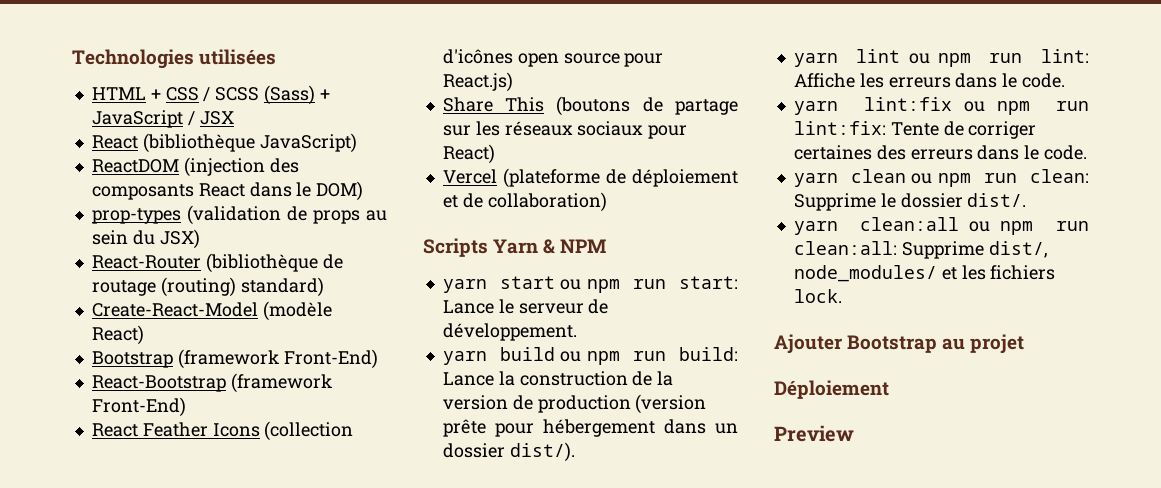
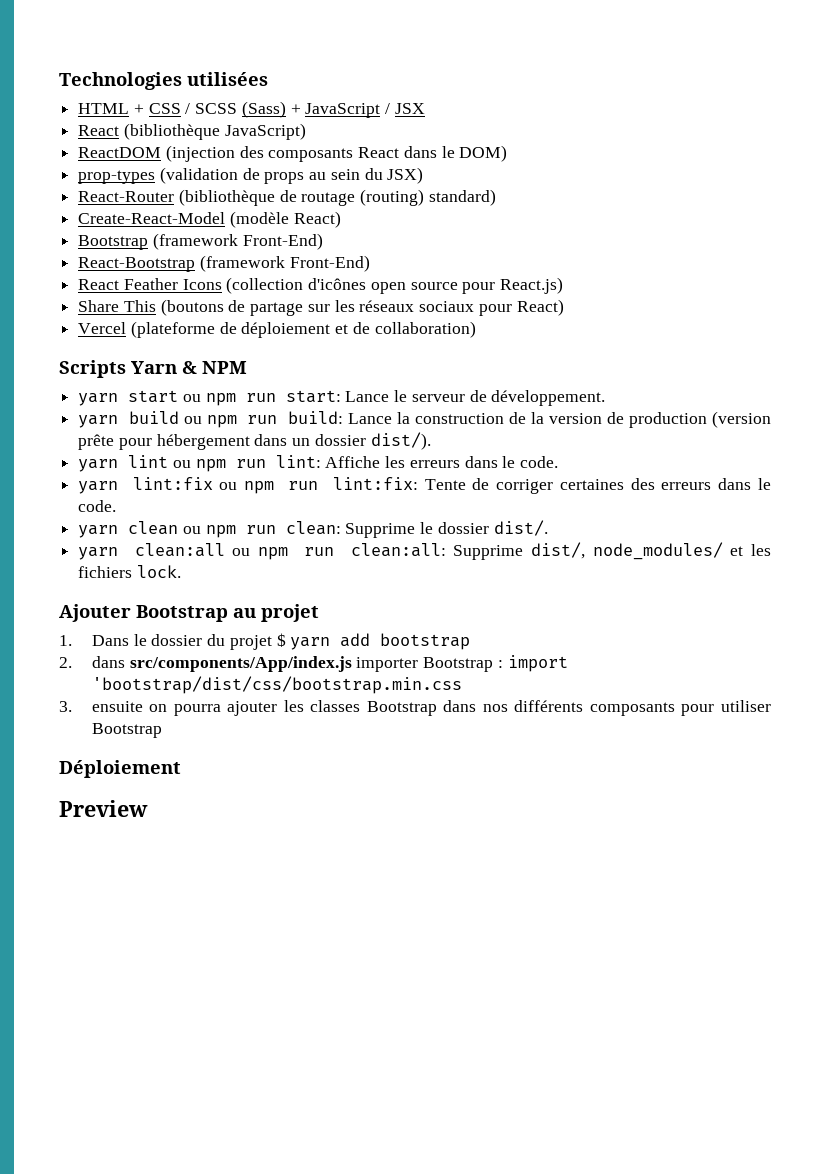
+ 1. Dans le dossier du projet $ yarn add bootstrap
+ 2. dans src/components/App/index.js importer Bootstrap : import 'bootstrap/dist/css/bootstrap.min.css
+ 3. ensuite on pourra ajouter les classes Bootstrap dans nos différents composants pour utiliser Bootstrap

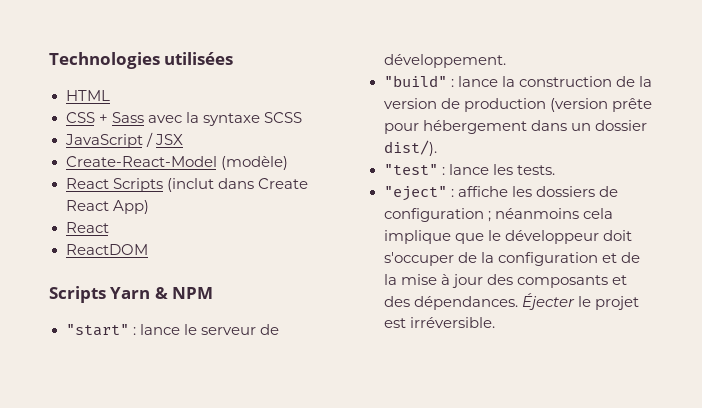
- HTML + CSS / SCSS (Sass) + JavaScript / JSX
+ HTML
+ CSS + Sass avec la syntaxe SCSS
+ JavaScript / JSX
- React (bibliothèque JavaScript)
- ReactDOM (injection des composants React dans le DOM)
- prop-types (validation de props au sein du JSX)
- React-Router (bibliothèque de routage (routing) standard)
- Create-React-Model (modèle React)
- Bootstrap (framework Front-End)
- React-Bootstrap (framework Front-End)
- React Feather Icons (collection d'icônes open source pour React.js)
- Share This (boutons de partage sur les réseaux sociaux pour React)
- Vercel (plateforme de déploiement et de collaboration)
+ Create-React-Model (modèle)
+ React Scripts (inclut dans Create React App)
+ React
+ ReactDOM
  Scripts Yarn & NPM
- yarn start ou npm run start: Lance le serveur de développement.
- yarn build ou npm run build: Lance la construction de la version de production (version prête pour hébergement dans un dossier dist/).
+ "start" : lance le serveur de développement.
+ "build" : lance la construction de la version de production (version prête pour hébergement dans un dossier dist/).
- yarn lint ou npm run lint: Affiche les erreurs dans le code.
- yarn lint:fix ou npm run lint:fix: Tente de corriger certaines des erreurs dans le code.
- yarn clean ou npm run clean: Supprime le dossier dist/.
- yarn clean:all ou npm run clean:all: Supprime dist/, node_modules/ et les fichiers lock.
- Ajouter Bootstrap au projet
- 1. Dans le dossier du projet $ yarn add bootstrap
- 2. dans src/components/App/index.js importer Bootstrap : import 'bootstrap/dist/css/bootstrap.min.css
- 3. ensuite on pourra ajouter les classes Bootstrap dans nos différents composants pour utiliser Bootstrap
- Déploiement
- Preview
+ "test" : lance les tests.
+ "eject" : affiche les dossiers de configuration ; néanmoins cela implique que le développeur doit s'occuper de la configuration et de la mise à jour des composants et des dépendances. Éjecter le projet est irréversible.

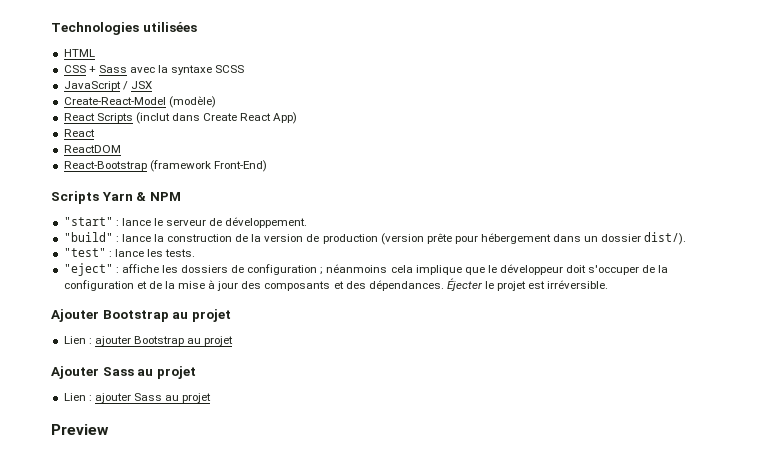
+ React-Bootstrap (framework Front-End)
+ Ajouter Bootstrap au projet
+ Lien : ajouter Bootstrap au projet
+ Ajouter Sass au projet
+ Lien : ajouter Sass au projet
+ Preview

